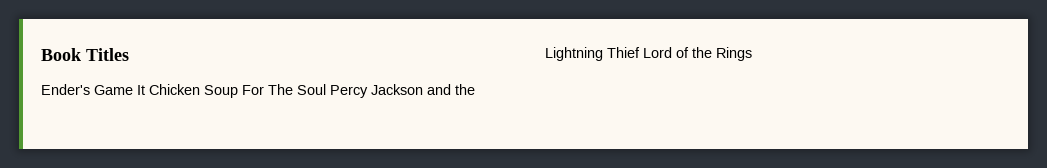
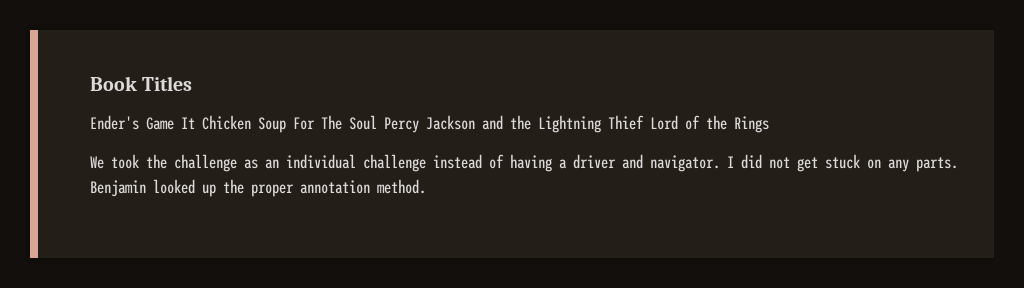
+ We took the challenge as an individual challenge instead of having a driver and navigator. I did not get stuck on any parts. Benjamin looked up the proper annotation method.

